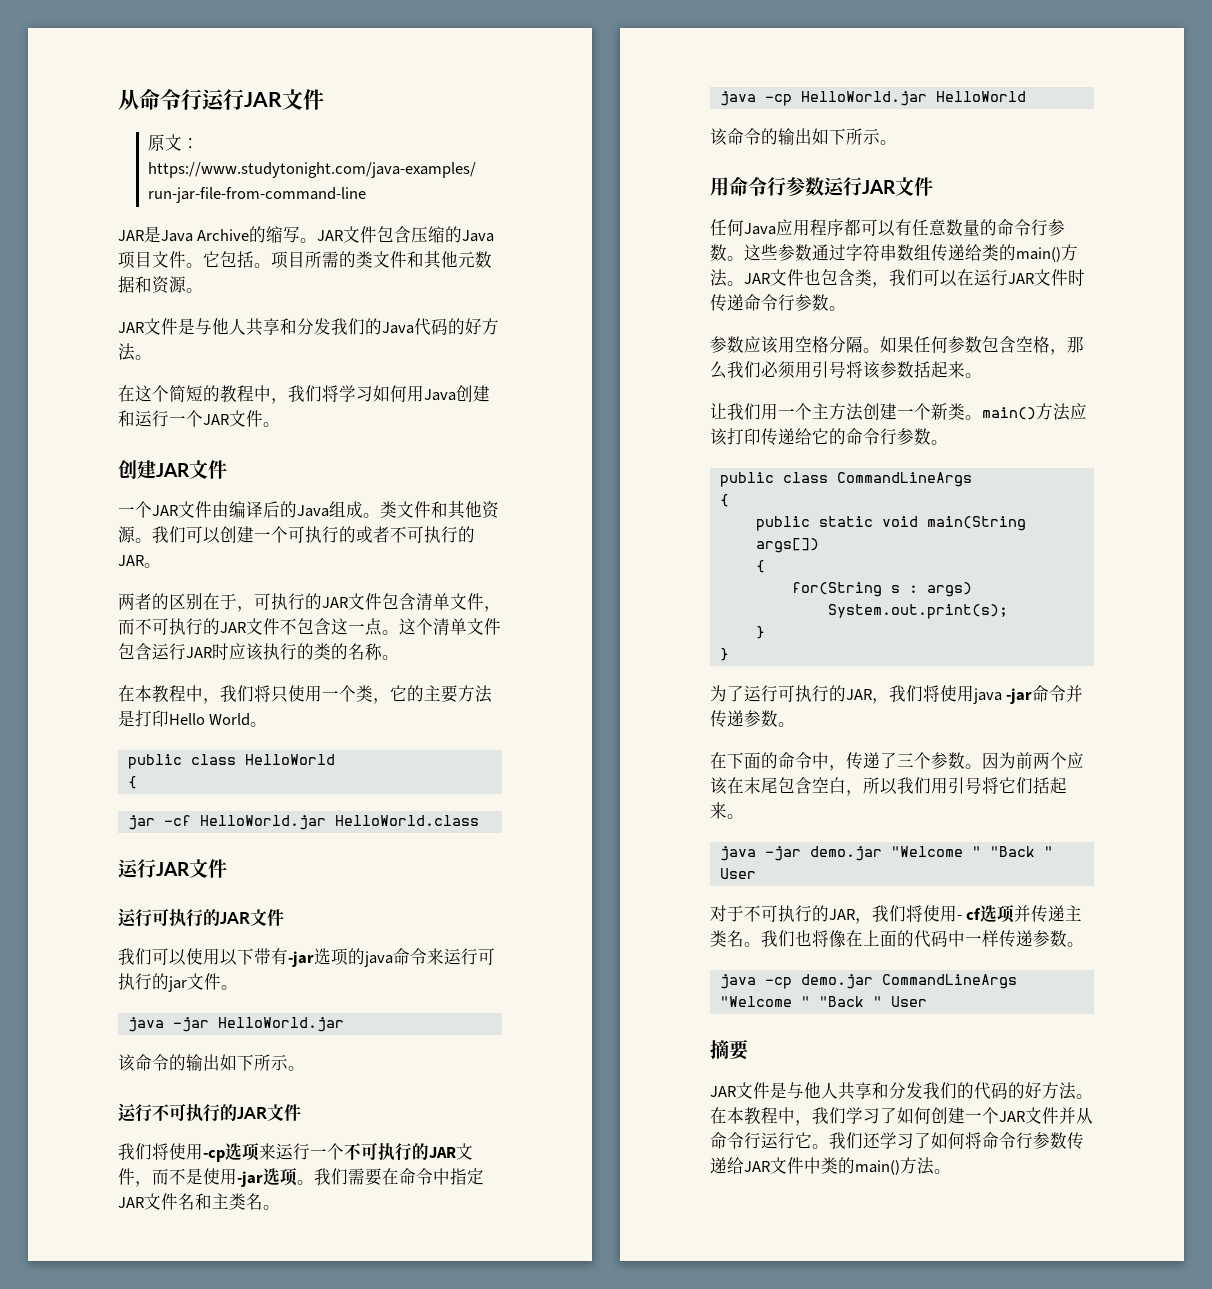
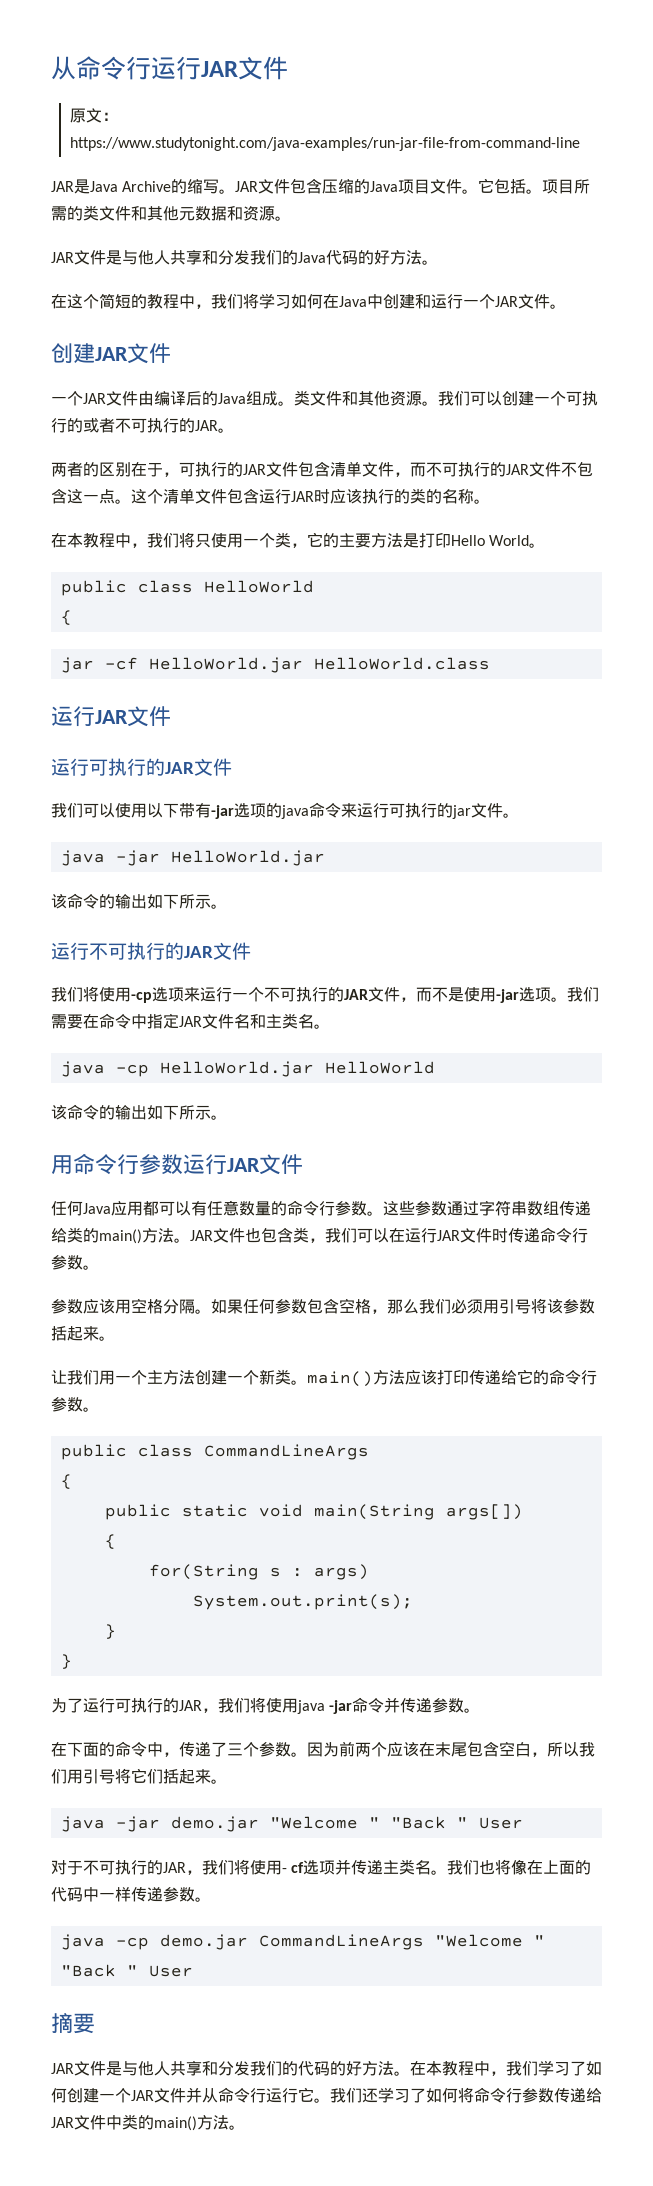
- 在这个简短的教程中，我们将学习如何用Java创建和运行一个JAR文件。
+ 在这个简短的教程中，我们将学习如何在Java中创建和运行一个JAR文件。
- 任何Java应用程序都可以有任意数量的命令行参数。
+ 任何Java应用都可以有任意数量的命令行参数。

